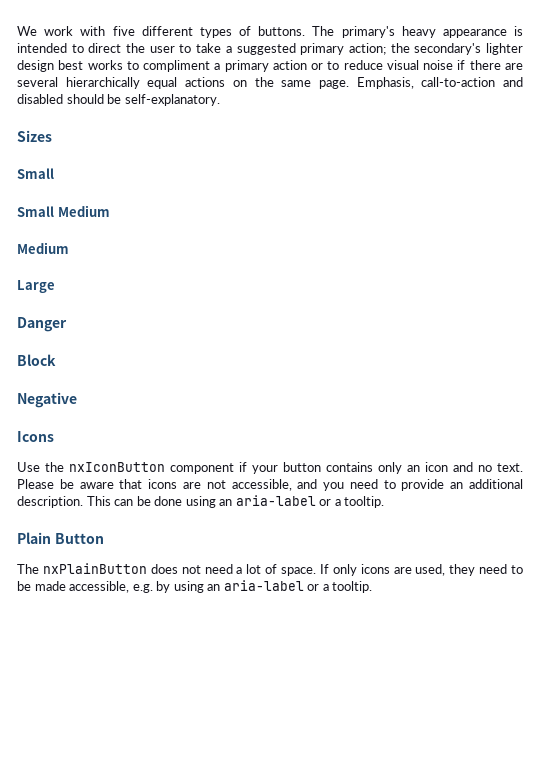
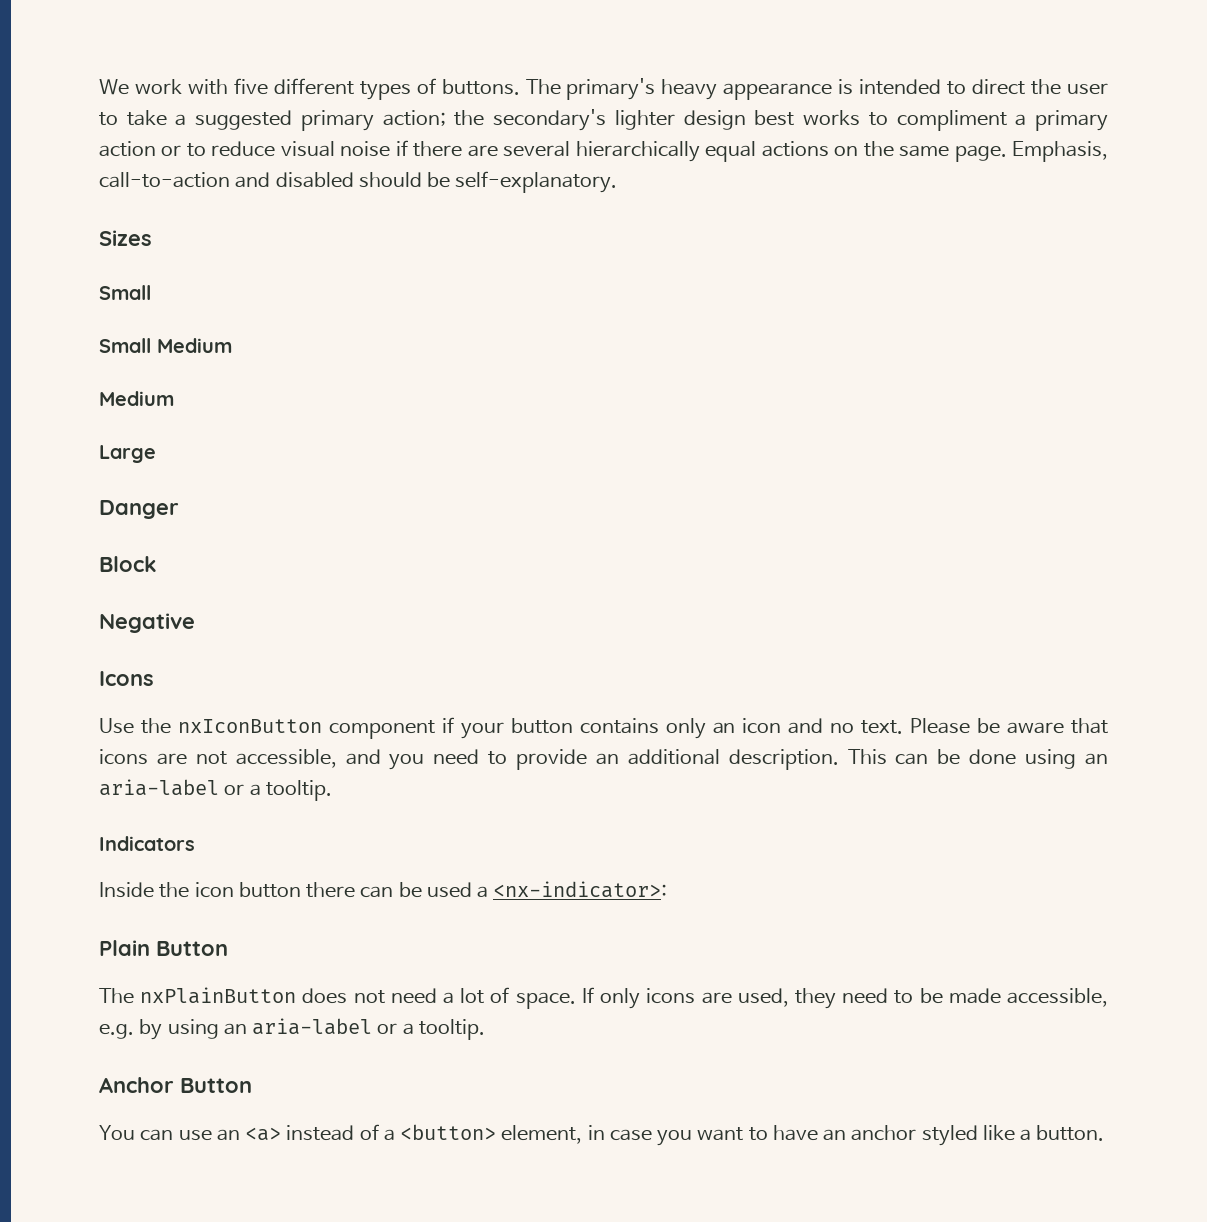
+ Indicators
+ Inside the icon button there can be used a <nx-indicator>:
+ Anchor Button
+ You can use an <a> instead of a <button> element, in case you want to have an anchor styled like a button.

